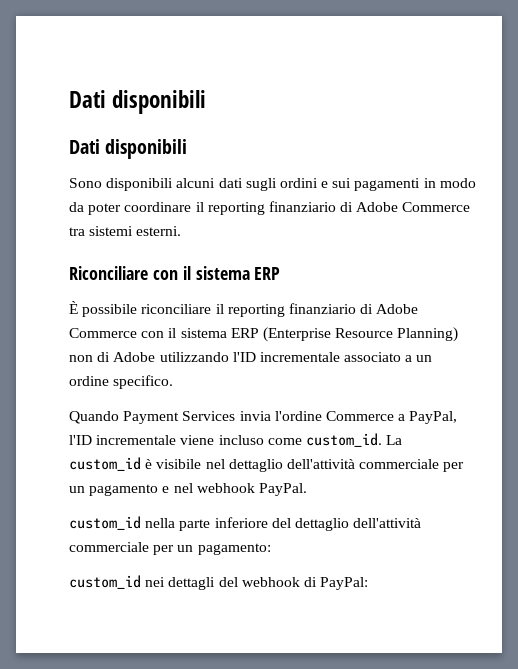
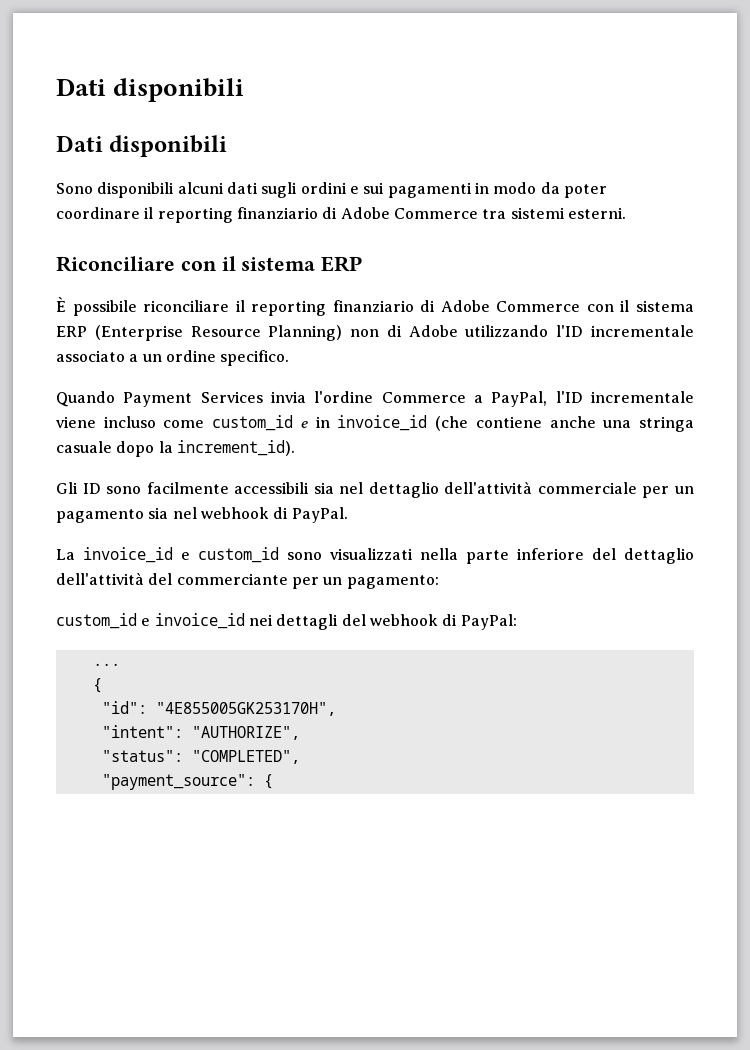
- Quando Payment Services invia l'ordine Commerce a PayPal, l'ID incrementale viene incluso come custom_id. La custom_id è visibile nel dettaglio dell'attività commerciale per un pagamento e nel webhook PayPal.
+ Quando Payment Services invia l'ordine Commerce a PayPal, l'ID incrementale viene incluso come custom_id e in invoice_id (che contiene anche una stringa casuale dopo la increment_id).
+ Gli ID sono facilmente accessibili sia nel dettaglio dell'attività commerciale per un pagamento sia nel webhook di PayPal.
- custom_id nella parte inferiore del dettaglio dell'attività commerciale per un pagamento:
+ La invoice_id e custom_id sono visualizzati nella parte inferiore del dettaglio dell'attività del commerciante per un pagamento:
- custom_id nei dettagli del webhook di PayPal:
+ custom_id e invoice_id nei dettagli del webhook di PayPal:
+ ...
+ {
+ "id": "4E855005GK253170H",
+ "intent": "AUTHORIZE",
+ "status": "COMPLETED",
+ "payment_source": {

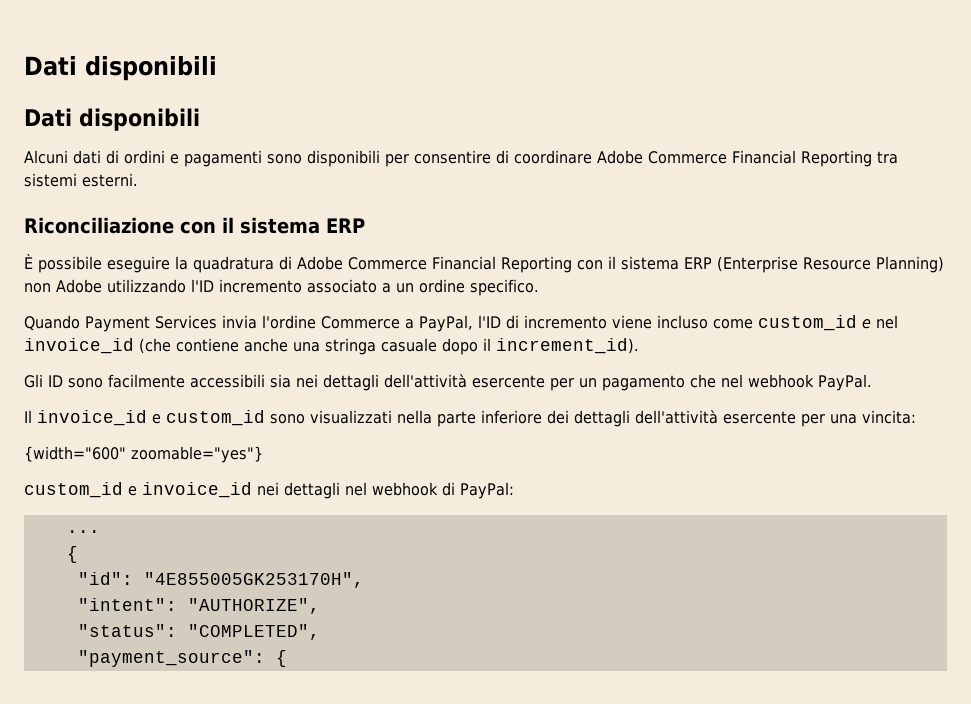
- Sono disponibili alcuni dati sugli ordini e sui pagamenti in modo da poter coordinare il reporting finanziario di Adobe Commerce tra sistemi esterni.
+ Alcuni dati di ordini e pagamenti sono disponibili per consentire di coordinare Adobe Commerce Financial Reporting tra sistemi esterni.
- Riconciliare con il sistema ERP
+ Riconciliazione con il sistema ERP
- È possibile riconciliare il reporting finanziario di Adobe Commerce con il sistema ERP (Enterprise Resource Planning) non di Adobe utilizzando l'ID incrementale associato a un ordine specifico.
+ È possibile eseguire la quadratura di Adobe Commerce Financial Reporting con il sistema ERP (Enterprise Resource Planning) non Adobe utilizzando l'ID incremento associato a un ordine specifico.
- Quando Payment Services invia l'ordine Commerce a PayPal, l'ID incrementale viene incluso come custom_id e in invoice_id (che contiene anche una stringa casuale dopo la increment_id).
+ Quando Payment Services invia l'ordine Commerce a PayPal, l'ID di incremento viene incluso come custom_id e nel invoice_id (che contiene anche una stringa casuale dopo il increment_id).
- Gli ID sono facilmente accessibili sia nel dettaglio dell'attività commerciale per un pagamento sia nel webhook di PayPal.
+ Gli ID sono facilmente accessibili sia nei dettagli dell'attività esercente per un pagamento che nel webhook PayPal.
- La invoice_id e custom_id sono visualizzati nella parte inferiore del dettaglio dell'attività del commerciante per un pagamento:
+ Il invoice_id e custom_id sono visualizzati nella parte inferiore dei dettagli dell'attività esercente per una vincita:
+ {width="600" zoomable="yes"}
- custom_id e invoice_id nei dettagli del webhook di PayPal:
+ custom_id e invoice_id nei dettagli nel webhook di PayPal:

